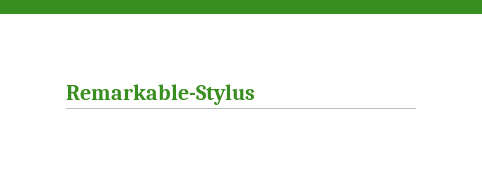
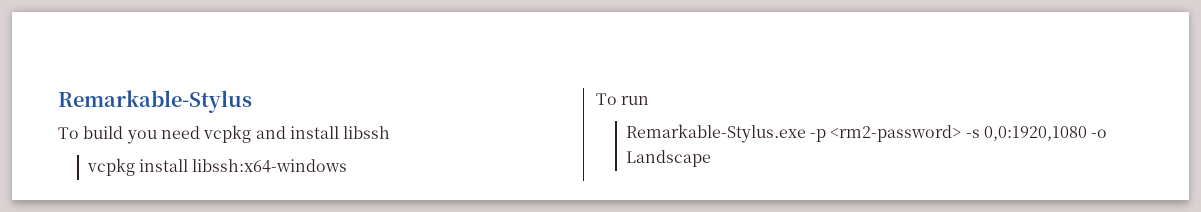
+ To build you need vcpkg and install libssh
+ vcpkg install libssh:x64-windows
+ To run
+ Remarkable-Stylus.exe -p <rm2-password> -s 0,0:1920,1080 -o Landscape

